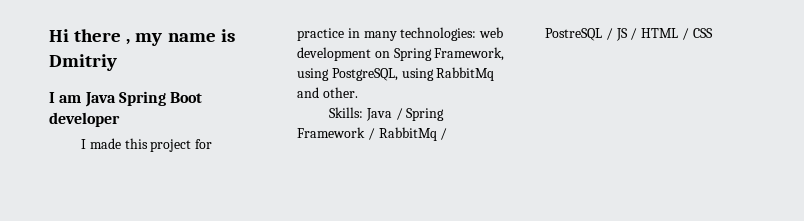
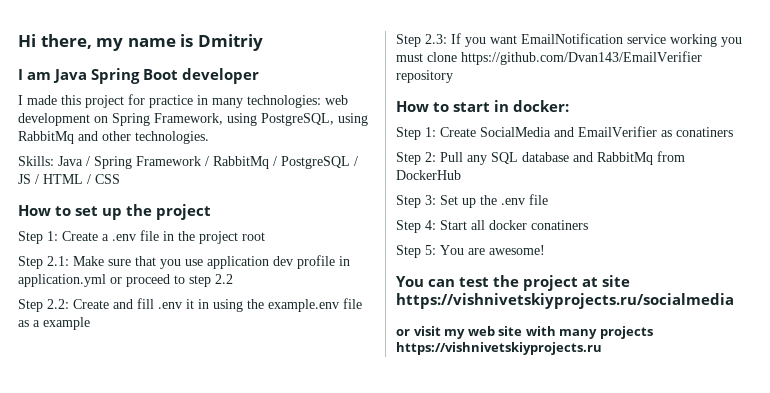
- Hi there , my name is Dmitriy
+ Hi there, my name is Dmitriy
- I made this project for practice in many technologies: web development on Spring Framework, using PostgreSQL, using RabbitMq and other.
+ I made this project for practice in many technologies: web development on Spring Framework, using PostgreSQL, using RabbitMq and other technologies.
- Skills: Java / Spring Framework / RabbitMq / PostreSQL / JS / HTML / CSS
+ Skills: Java / Spring Framework / RabbitMq / PostgreSQL / JS / HTML / CSS
+ How to set up the project
+ Step 1: Create a .env file in the project root
+ Step 2.1: Make sure that you use application dev profile in application.yml or proceed to step 2.2
+ Step 2.2: Create and fill .env it in using the example.env file as a example
+ Step 2.3: If you want EmailNotification service working you must clone https://github.com/Dvan143/EmailVerifier repository
+ How to start in docker:
+ Step 1: Create SocialMedia and EmailVerifier as conatiners
+ Step 2: Pull any SQL database and RabbitMq from DockerHub
+ Step 3: Set up the .env file
+ Step 4: Start all docker conatiners
+ Step 5: You are awesome!
+ You can test the project at site https://vishnivetskiyprojects.ru/socialmedia
+ or visit my web site with many projects https://vishnivetskiyprojects.ru

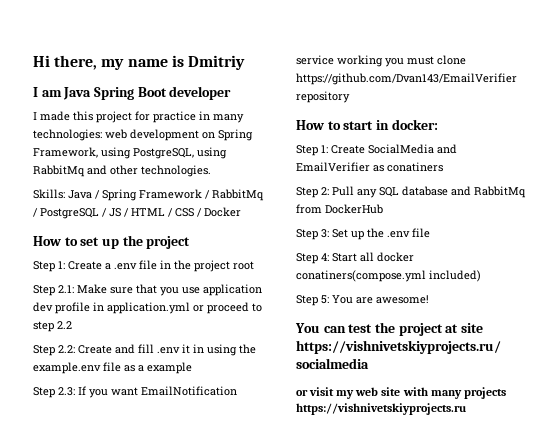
- Skills: Java / Spring Framework / RabbitMq / PostgreSQL / JS / HTML / CSS
+ Skills: Java / Spring Framework / RabbitMq / PostgreSQL / JS / HTML / CSS / Docker
- Step 4: Start all docker conatiners
+ Step 4: Start all docker conatiners(compose.yml included)

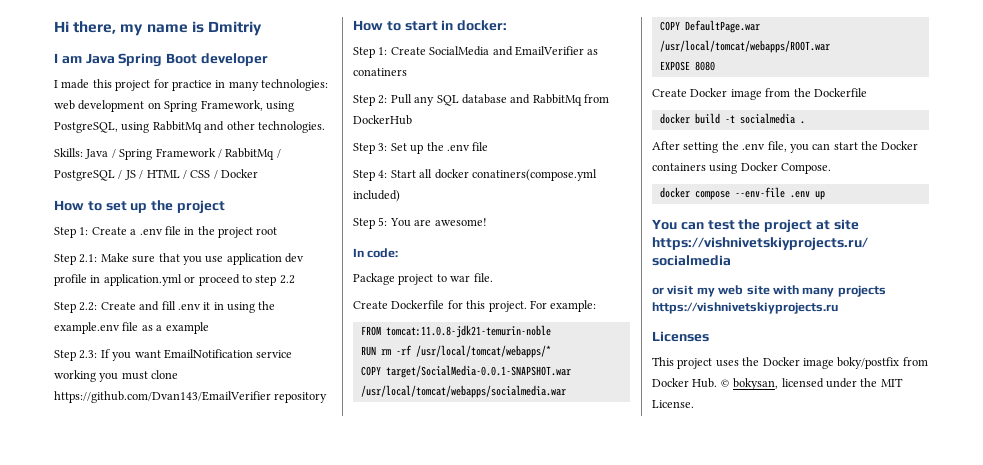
+ In code:
+ Package project to war file.
+ Create Dockerfile for this project. For example:
+ FROM tomcat:11.0.8-jdk21-temurin-noble
+ RUN rm -rf /usr/local/tomcat/webapps/*
+ COPY target/SocialMedia-0.0.1-SNAPSHOT.war /usr/local/tomcat/webapps/socialmedia.war
+ COPY DefaultPage.war /usr/local/tomcat/webapps/ROOT.war
+ EXPOSE 8080
+ Create Docker image from the Dockerfile
+ docker build -t socialmedia .
+ After setting the .env file, you can start the Docker containers using Docker Compose.
+ docker compose --env-file .env up
+ Licenses
+ This project uses the Docker image boky/postfix from Docker Hub. © bokysan, licensed under the MIT License.

